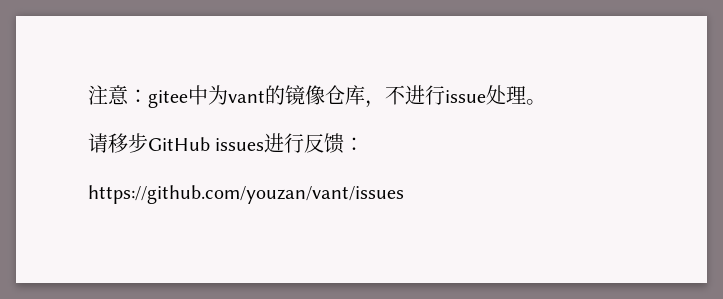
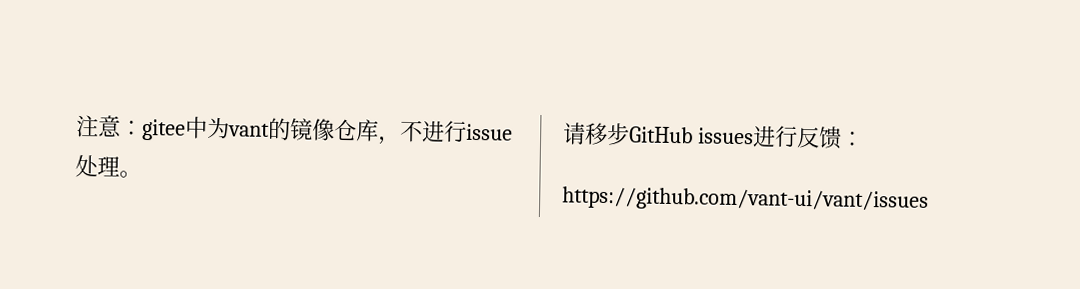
- https://github.com/youzan/vant/issues
+ https://github.com/vant-ui/vant/issues

